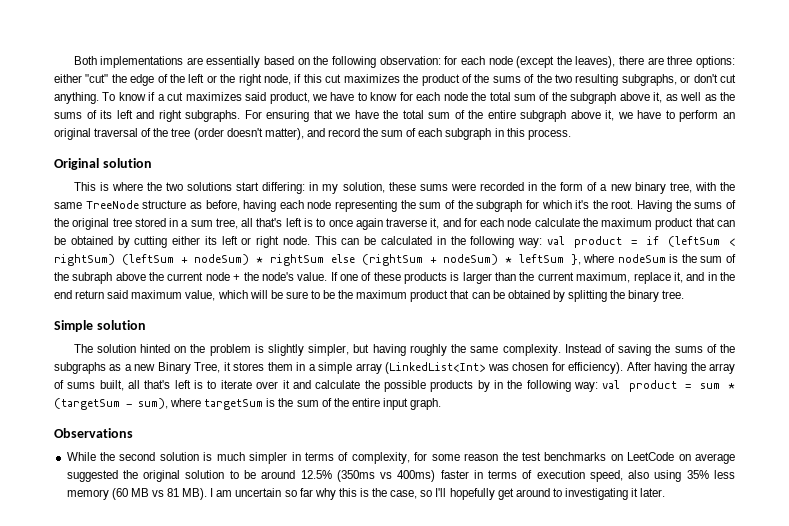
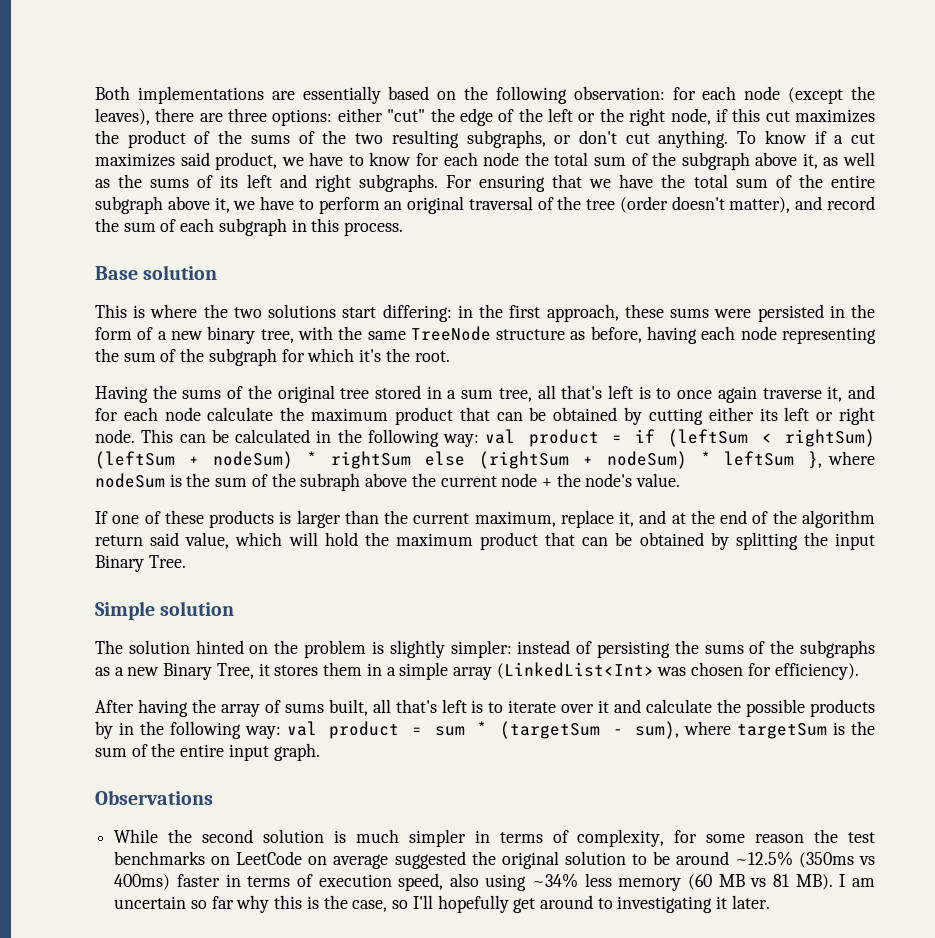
- Original solution
+ Base solution
- in my solution, these sums were recorded in the form of a new binary tree, with the same TreeNode structure as before, having each node representing the sum of the subgraph for which it's the root. Having the sums of the original tree stored in a sum tree, all that's left is to once again traverse it, and for each node calculate the maximum product that can be obtained by cutting either its left or right node.
+ in the first approach, these sums were persisted in the form of a new binary tree, with the same TreeNode structure as before, having each node representing the sum of the subgraph for which it's the root.
+ Having the sums of the original tree stored in a sum tree, all that's left is to once again traverse it, and for each node calculate the maximum product that can be obtained by cutting either its left or right node.
- val product = if (leftSum < rightSum) (leftSum + nodeSum) * rightSum else (rightSum + nodeSum) * leftSum }, where nodeSum is the sum of the subraph above the current node + the node's value. If one of these products is larger than the current maximum, replace it, and in the end return said maximum value, which will be sure to be the maximum product that can be obtained by splitting the binary tree.
+ val product = if (leftSum < rightSum) (leftSum + nodeSum) * rightSum else (rightSum + nodeSum) * leftSum }, where nodeSum is the sum of the subraph above the current node + the node's value.
+ If one of these products is larger than the current maximum, replace it, and at the end of the algorithm return said value, which will hold the maximum product that can be obtained by splitting the input Binary Tree.
- The solution hinted on the problem is slightly simpler, but having roughly the same complexity. Instead of saving the sums of the subgraphs as a new Binary Tree, it stores them in a simple array (LinkedList<Int> was chosen for efficiency). After having the array of sums built, all that's left is to iterate over it and calculate the possible products by in the following way:
+ The solution hinted on the problem is slightly simpler: instead of persisting the sums of the subgraphs as a new Binary Tree, it stores them in a simple array (LinkedList<Int> was chosen for efficiency).
+ After having the array of sums built, all that's left is to iterate over it and calculate the possible products by in the following way:
- While the second solution is much simpler in terms of complexity, for some reason the test benchmarks on LeetCode on average suggested the original solution to be around 12.5% (350ms vs 400ms) faster in terms of execution speed, also using 35% less memory (60 MB vs 81 MB). I am uncertain so far why this is the case, so I'll hopefully get around to investigating it later.
+ While the second solution is much simpler in terms of complexity, for some reason the test benchmarks on LeetCode on average suggested the original solution to be around ~12.5% (350ms vs 400ms) faster in terms of execution speed, also using ~34% less memory (60 MB vs 81 MB). I am uncertain so far why this is the case, so I'll hopefully get around to investigating it later.

